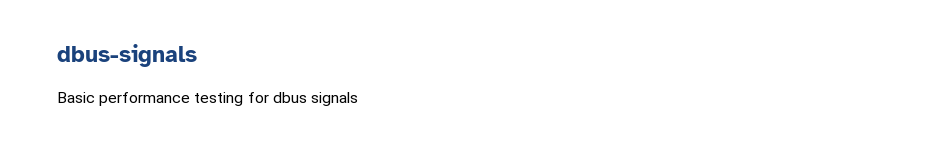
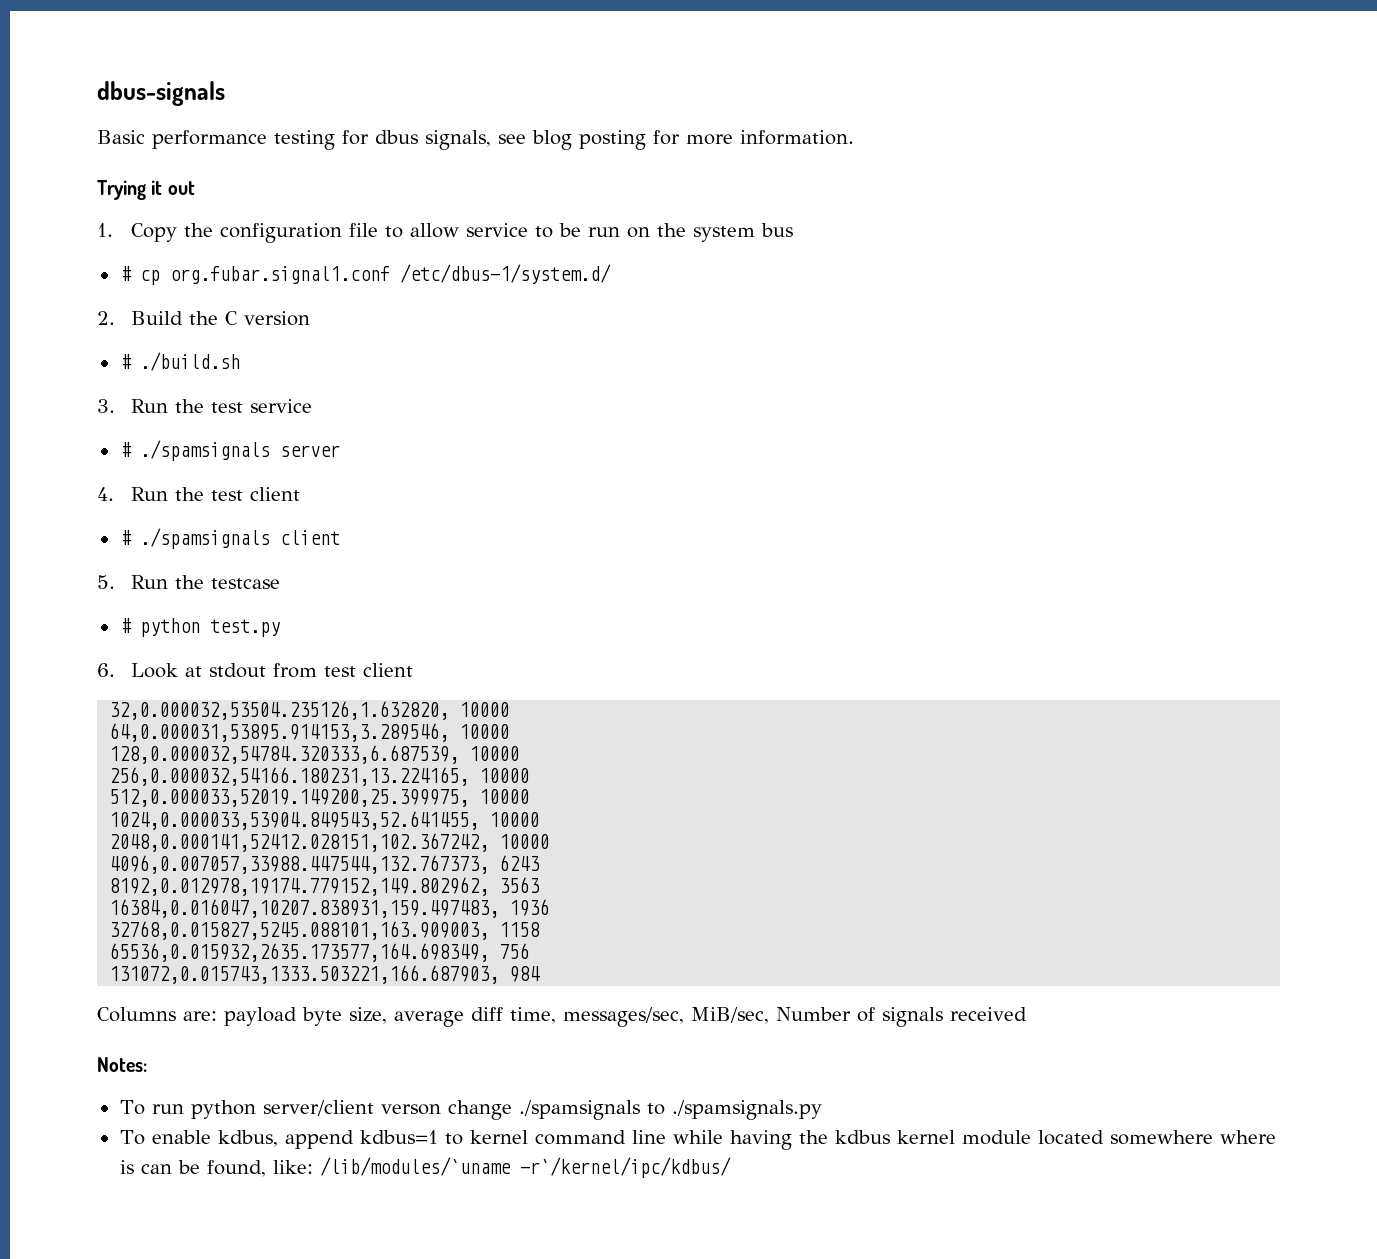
- Basic performance testing for dbus signals
+ Basic performance testing for dbus signals, see blog posting for more information.
+ Trying it out
+ 1. Copy the configuration file to allow service to be run on the system bus
+ # cp org.fubar.signal1.conf /etc/dbus-1/system.d/
+ 2. Build the C version
+ # ./build.sh
+ 3. Run the test service
+ # ./spamsignals server
+ 4. Run the test client
+ # ./spamsignals client
+ 5. Run the testcase
+ # python test.py
+ 6. Look at stdout from test client
+ 32,0.000032,53504.235126,1.632820, 10000
+ 64,0.000031,53895.914153,3.289546, 10000
+ 128,0.000032,54784.320333,6.687539, 10000
+ 256,0.000032,54166.180231,13.224165, 10000
+ 512,0.000033,52019.149200,25.399975, 10000
+ 1024,0.000033,53904.849543,52.641455, 10000
+ 2048,0.000141,52412.028151,102.367242, 10000
+ 4096,0.007057,33988.447544,132.767373, 6243
+ 8192,0.012978,19174.779152,149.802962, 3563
+ 16384,0.016047,10207.838931,159.497483, 1936
+ 32768,0.015827,5245.088101,163.909003, 1158
+ 65536,0.015932,2635.173577,164.698349, 756
+ 131072,0.015743,1333.503221,166.687903, 984
+ Columns are: payload byte size, average diff time, messages/sec, MiB/sec, Number of signals received
+ Notes:
+ To run python server/client verson change ./spamsignals to ./spamsignals.py
+ To enable kdbus, append kdbus=1 to kernel command line while having the kdbus kernel module located somewhere where is can be found, like: /lib/modules/`uname -r`/kernel/ipc/kdbus/

